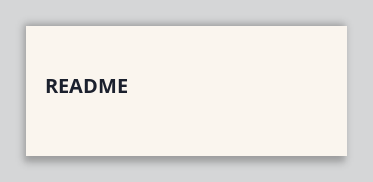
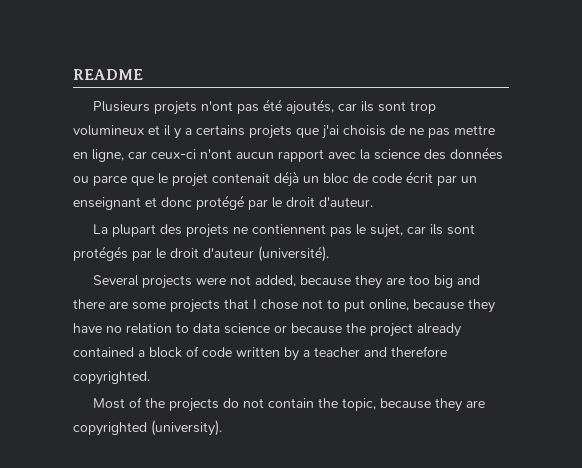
+ Plusieurs projets n'ont pas été ajoutés, car ils sont trop volumineux et il y a certains projets que j'ai choisis de ne pas mettre en ligne, car ceux-ci n'ont aucun rapport avec la science des données ou parce que le projet contenait déjà un bloc de code écrit par un enseignant et donc protégé par le droit d'auteur.
+ La plupart des projets ne contiennent pas le sujet, car ils sont protégés par le droit d'auteur (université).
+ Several projects were not added, because they are too big and there are some projects that I chose not to put online, because they have no relation to data science or because the project already contained a block of code written by a teacher and therefore copyrighted.
+ Most of the projects do not contain the topic, because they are copyrighted (university).

